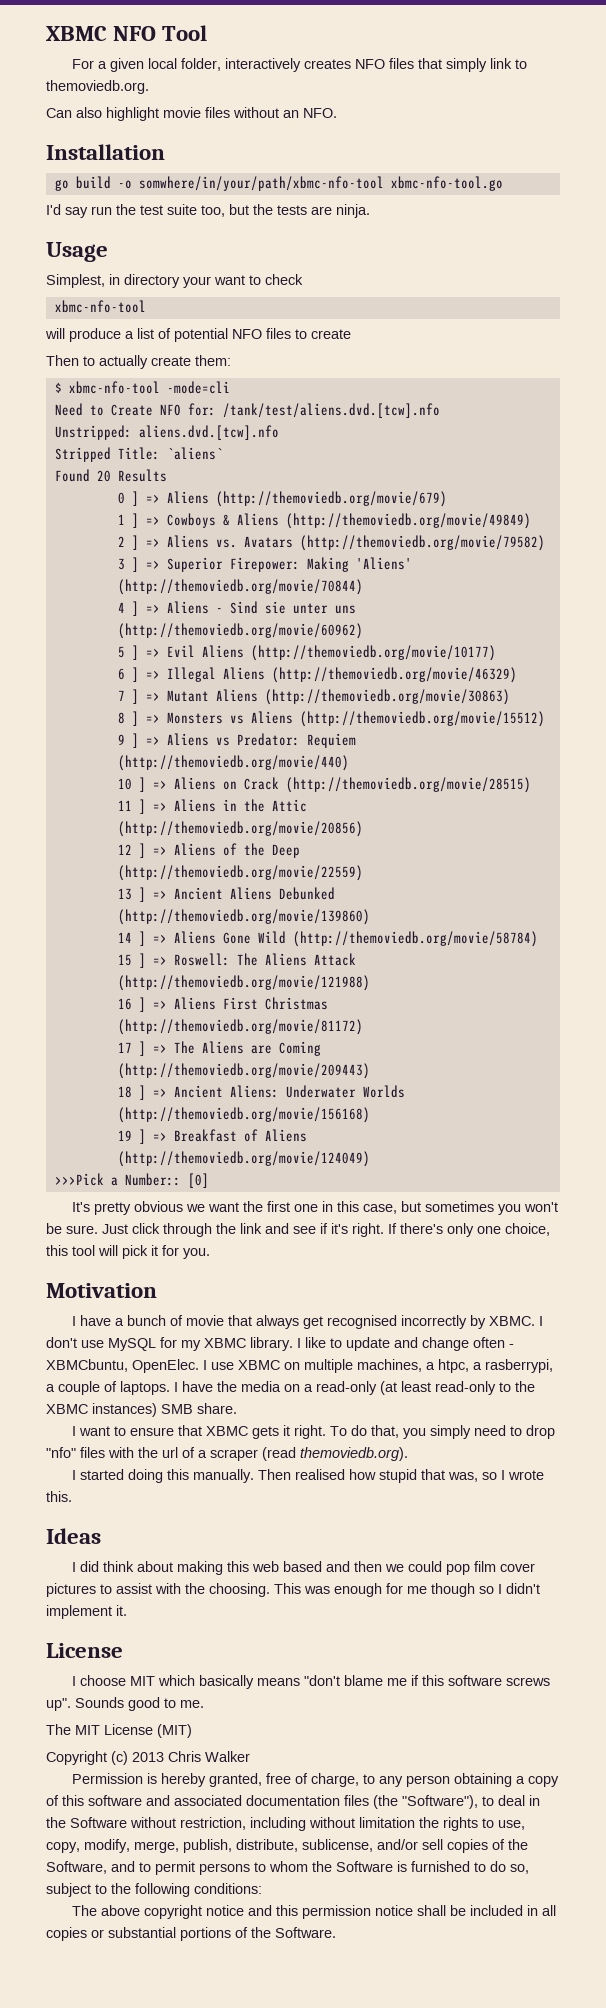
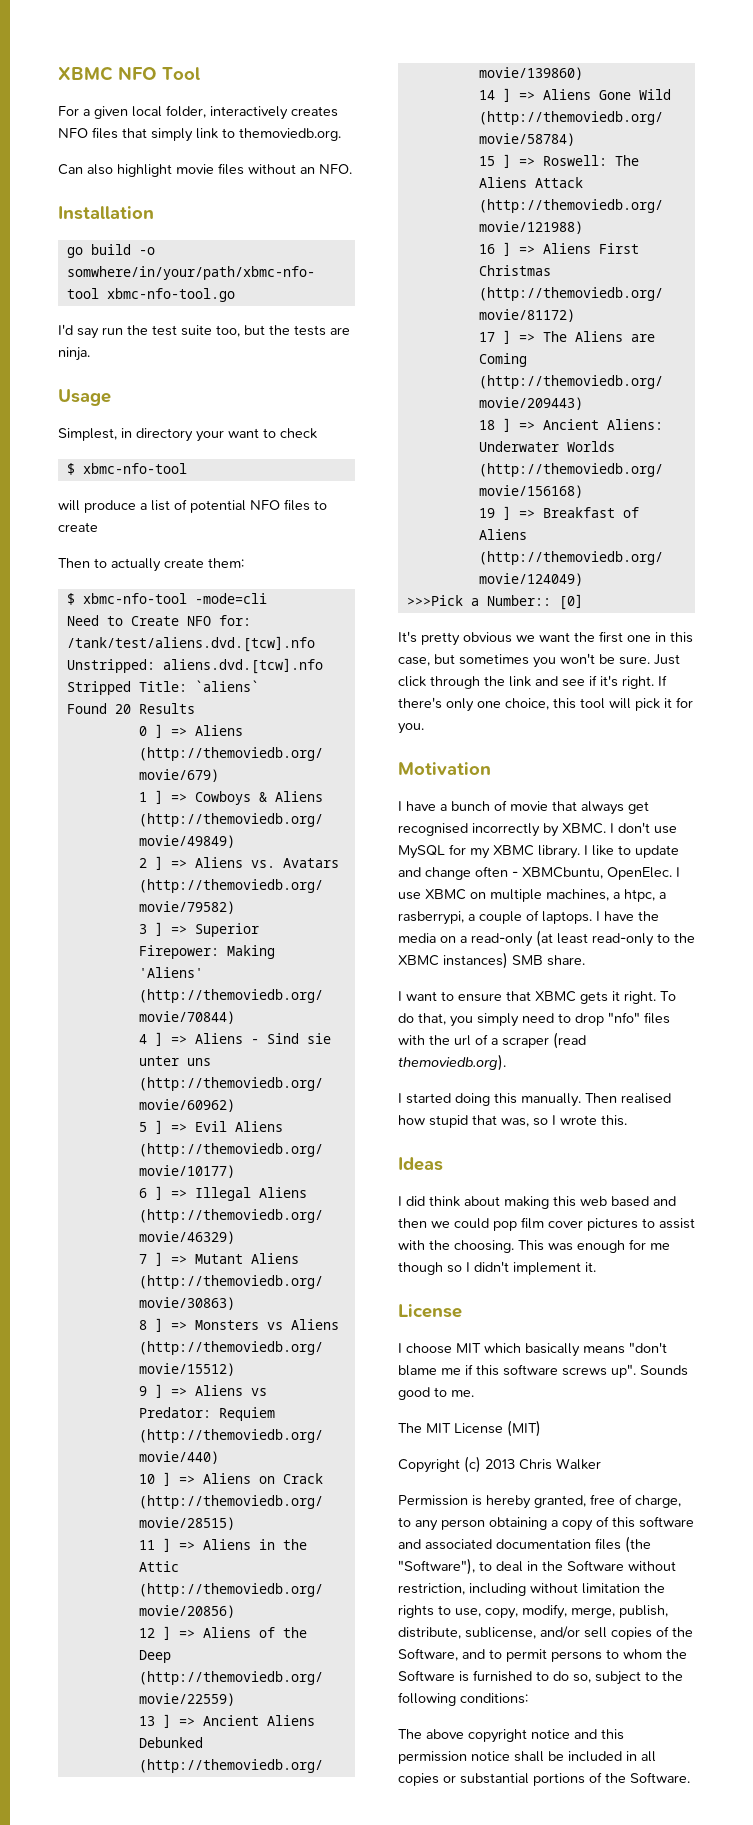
  Simplest, in directory your want to check
- xbmc-nfo-tool
+ $ xbmc-nfo-tool

